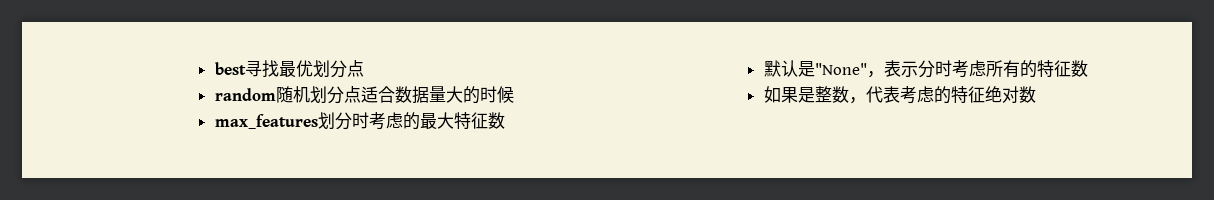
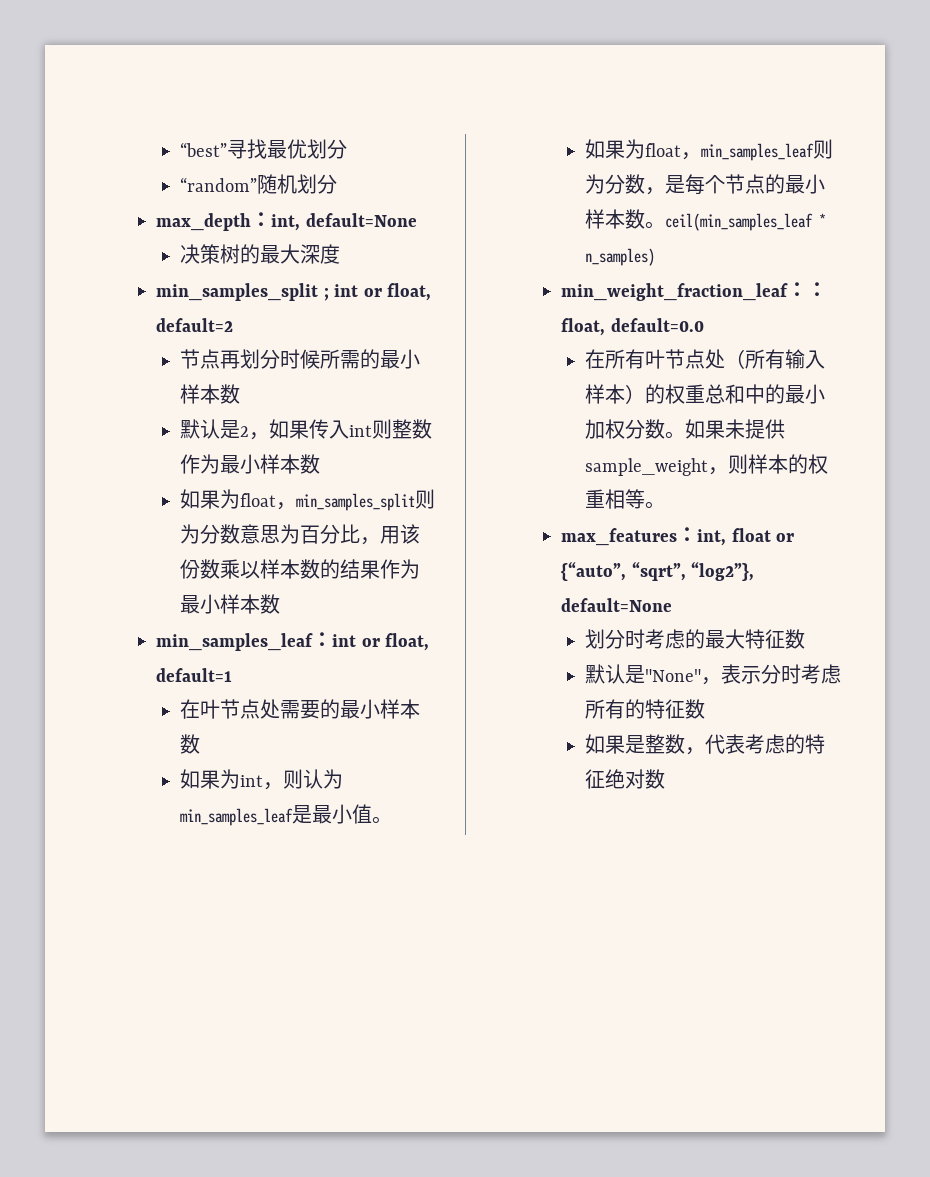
- best寻找最优划分点
- random随机划分点适合数据量大的时候
- max_features划分时考虑的最大特征数
+ “best”寻找最优划分
+ “random”随机划分
+ max_depth：int, default=None
+ 决策树的最大深度
+ min_samples_split ; int or float, default=2
+ 节点再划分时候所需的最小样本数
+ 默认是2，如果传入int则整数作为最小样本数
+ 如果为float，min_samples_split则为分数意思为百分比，用该份数乘以样本数的结果作为最小样本数
+ min_samples_leaf：int or float, default=1
+ 在叶节点处需要的最小样本数
+ 如果为int，则认为min_samples_leaf是最小值。
+ 如果为float，min_samples_leaf则为分数，是每个节点的最小样本数。ceil(min_samples_leaf * n_samples)
+ min_weight_fraction_leaf：：float, default=0.0
+ 在所有叶节点处（所有输入样本）的权重总和中的最小加权分数。如果未提供sample_weight，则样本的权重相等。
+ max_features：int, float or {“auto”, “sqrt”, “log2”}, default=None
+ 划分时考虑的最大特征数

